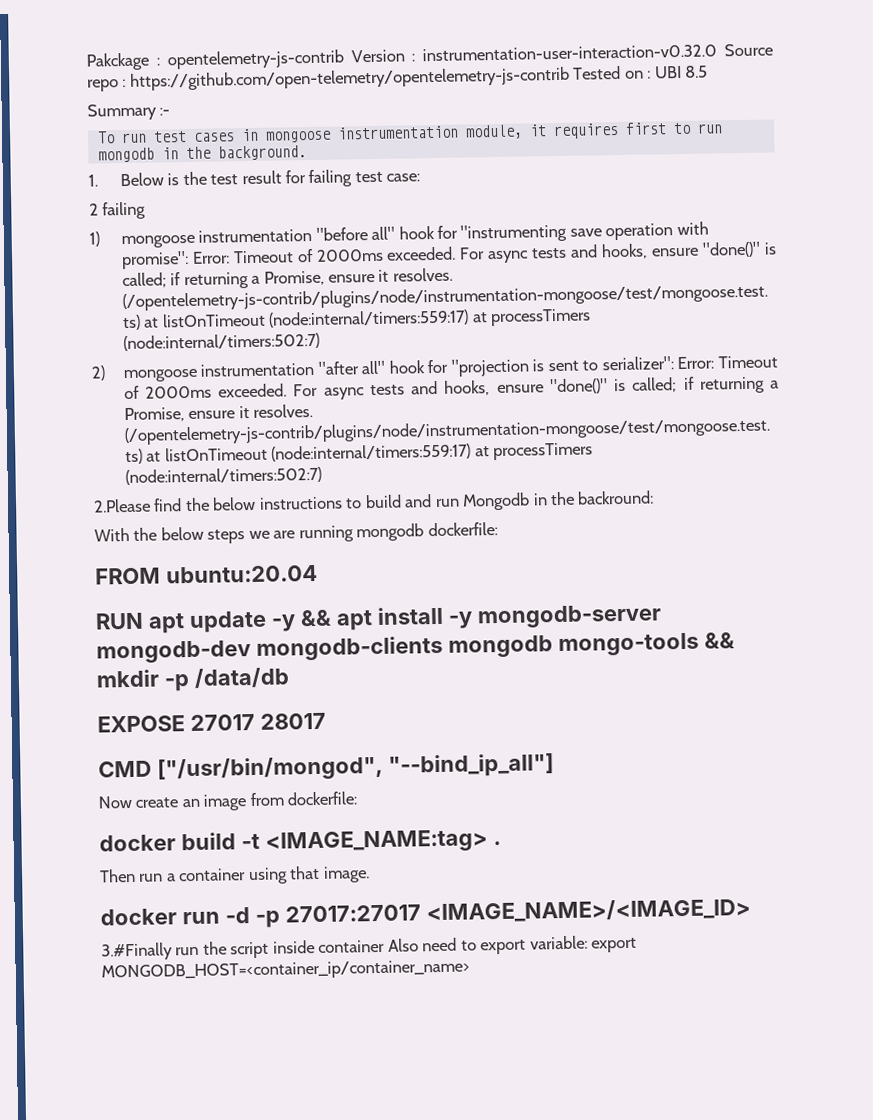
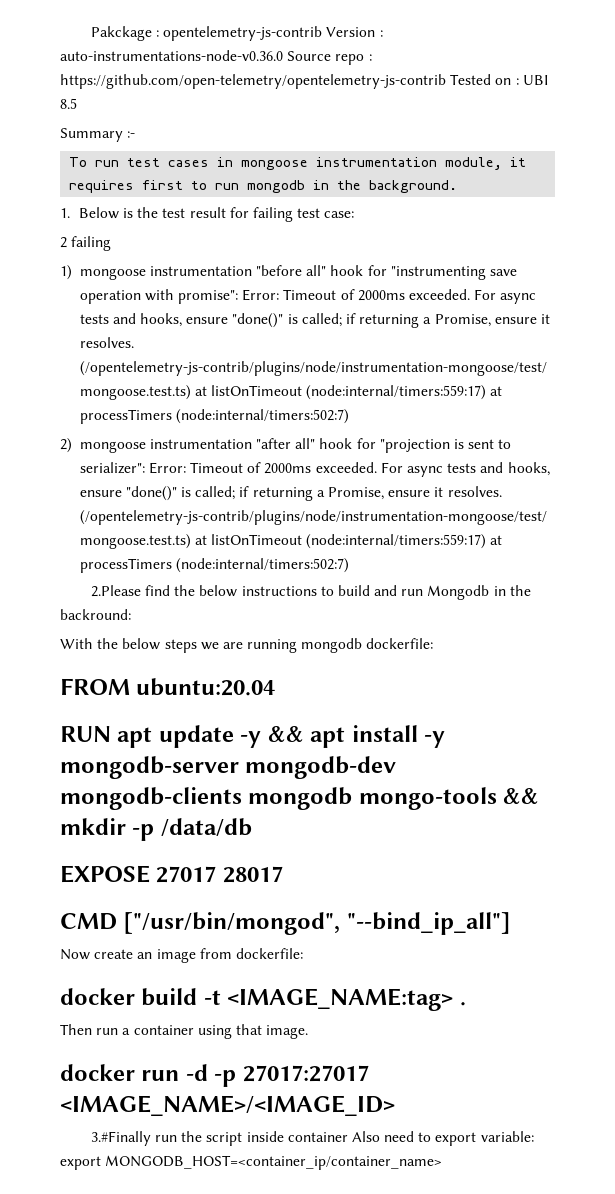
- Pakckage : opentelemetry-js-contrib Version : instrumentation-user-interaction-v0.32.0 Source repo : https://github.com/open-telemetry/opentelemetry-js-contrib Tested on : UBI 8.5
+ Pakckage : opentelemetry-js-contrib Version : auto-instrumentations-node-v0.36.0 Source repo : https://github.com/open-telemetry/opentelemetry-js-contrib Tested on : UBI 8.5

